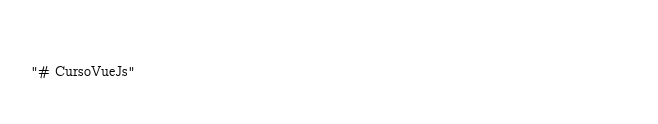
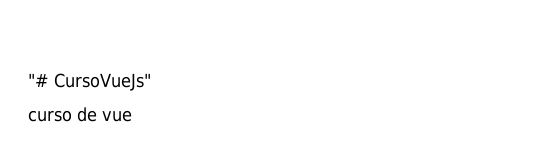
+ curso de vue

